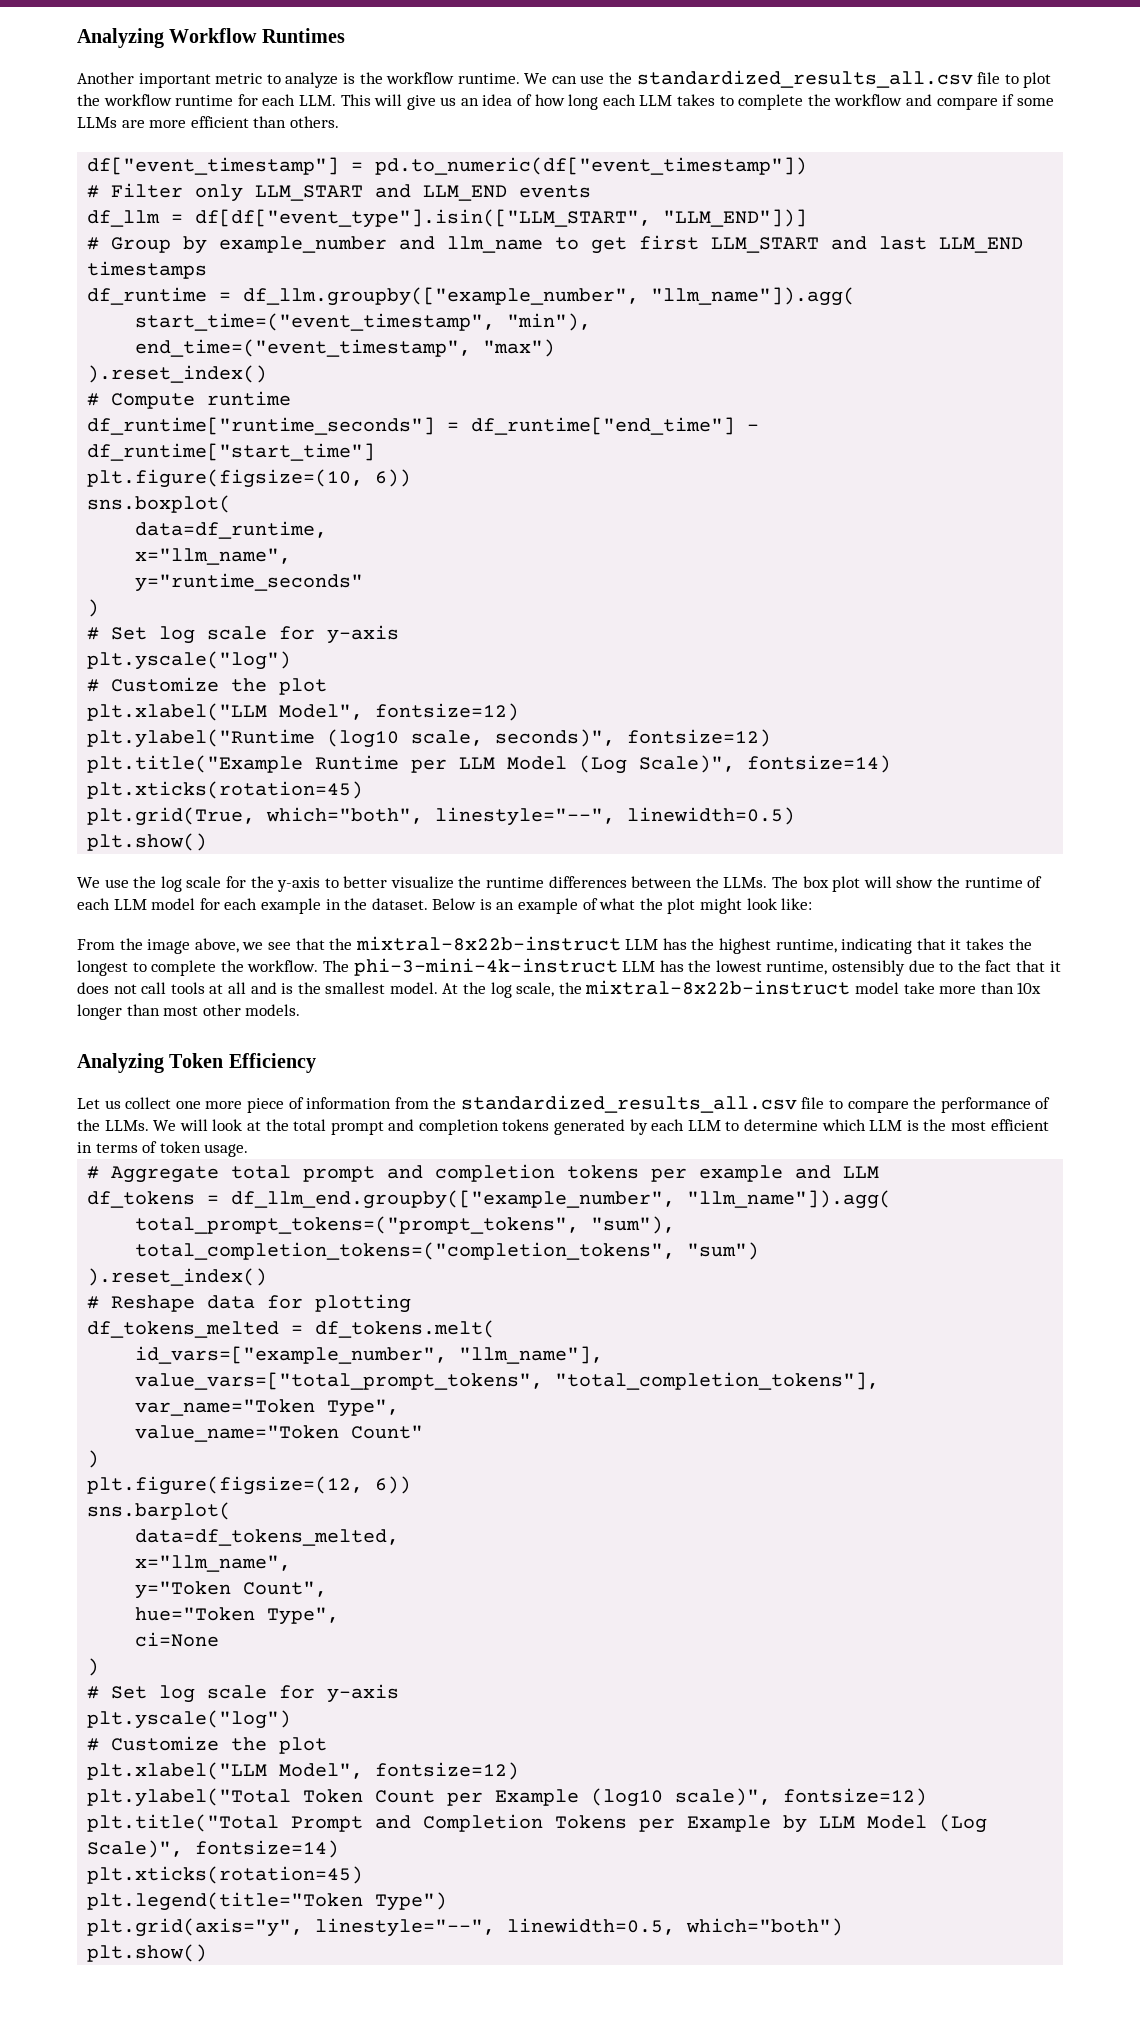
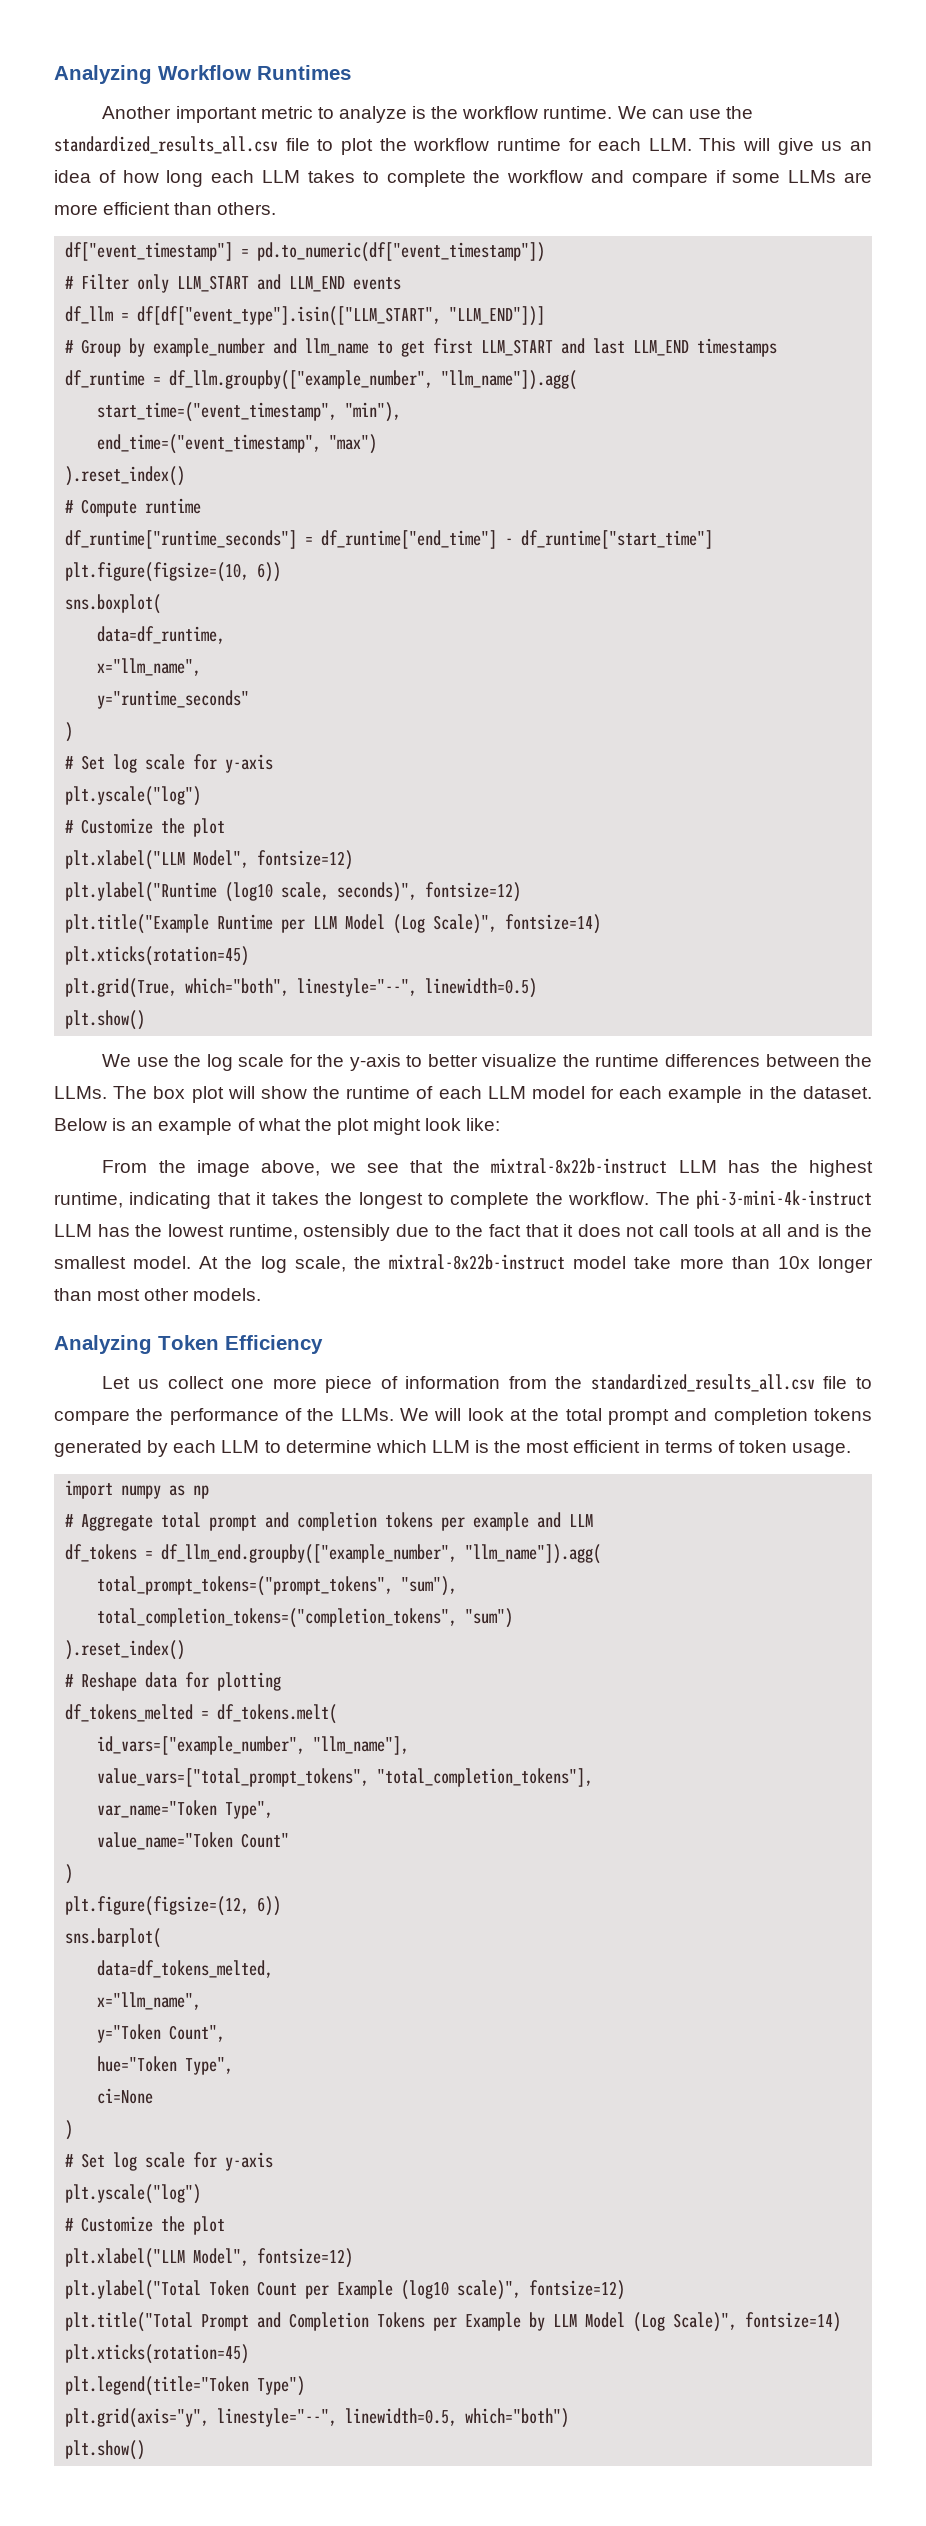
+ import numpy as np

